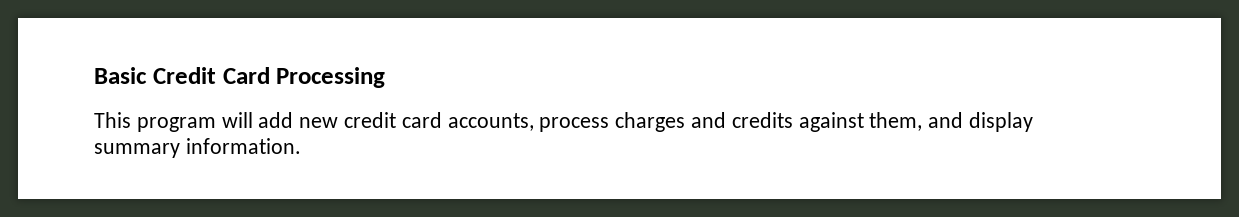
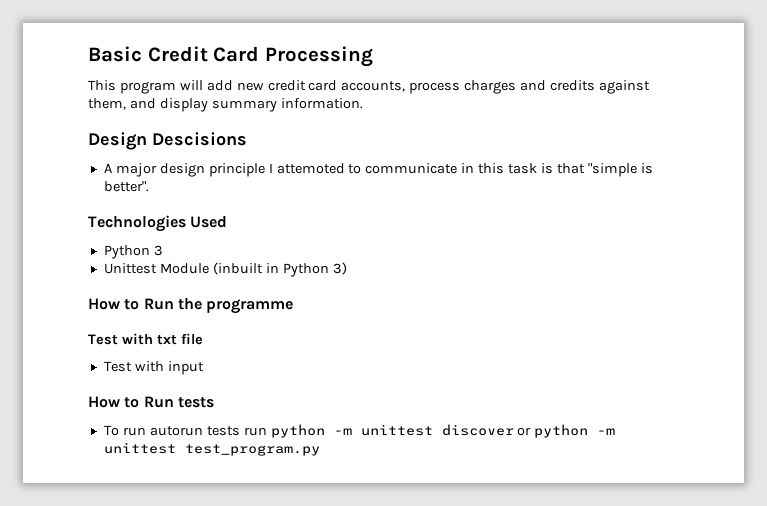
+ Design Descisions
+ A major design principle I attemoted to communicate in this task is that "simple is better".
+ Technologies Used
+ Python 3
+ Unittest Module (inbuilt in Python 3)
+ How to Run the programme
+ Test with txt file
+ Test with input
+ How to Run tests
+ To run autorun tests run python -m unittest discover or python -m unittest test_program.py

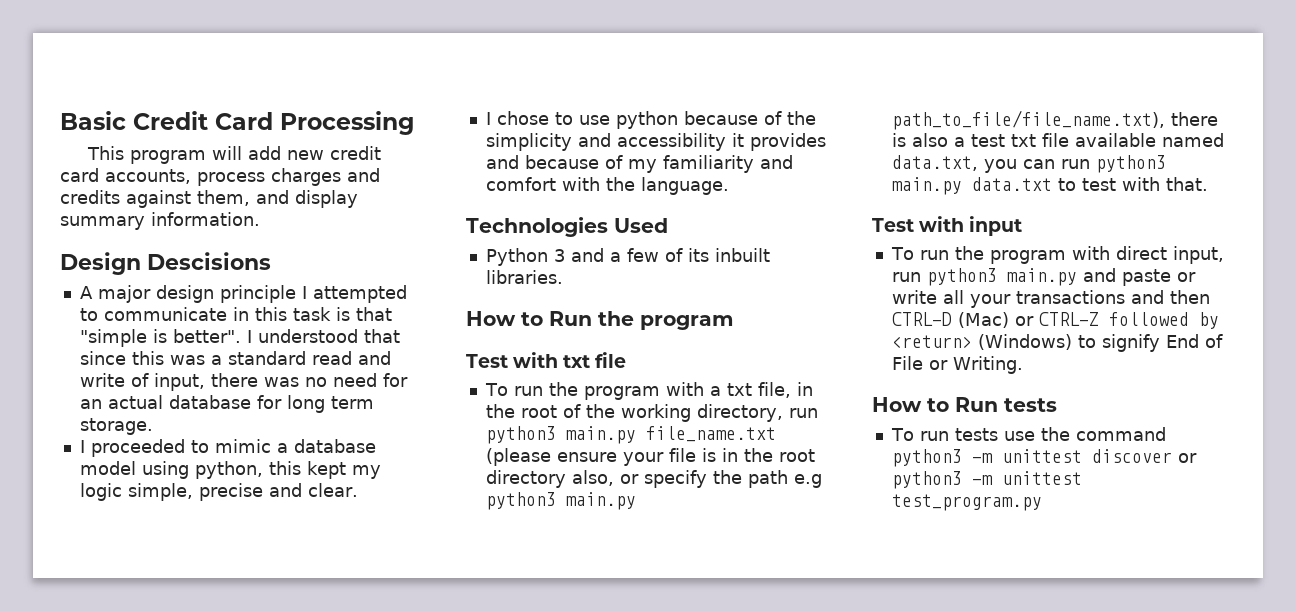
- A major design principle I attemoted to communicate in this task is that "simple is better".
+ A major design principle I attempted to communicate in this task is that "simple is better". I understood that since this was a standard read and write of input, there was no need for an actual database for long term storage.
+ I proceeded to mimic a database model using python, this kept my logic simple, precise and clear.
+ I chose to use python because of the simplicity and accessibility it provides and because of my familiarity and comfort with the language.
  Technologies Used
- Python 3
- Unittest Module (inbuilt in Python 3)
+ Python 3 and a few of its inbuilt libraries.
- How to Run the programme
+ How to Run the program
+ To run the program with a txt file, in the root of the working directory, run python3 main.py file_name.txt (please ensure your file is in the root directory also, or specify the path e.g python3 main.py path_to_file/file_name.txt), there is also a test txt file available named data.txt, you can run python3 main.py data.txt to test with that.
  Test with input
+ To run the program with direct input, run python3 main.py and paste or write all your transactions and then CTRL-D (Mac) or CTRL-Z followed by <return> (Windows) to signify End of File or Writing.
- To run autorun tests run python -m unittest discover or python -m unittest test_program.py
+ To run tests use the command python3 -m unittest discover or python3 -m unittest test_program.py

